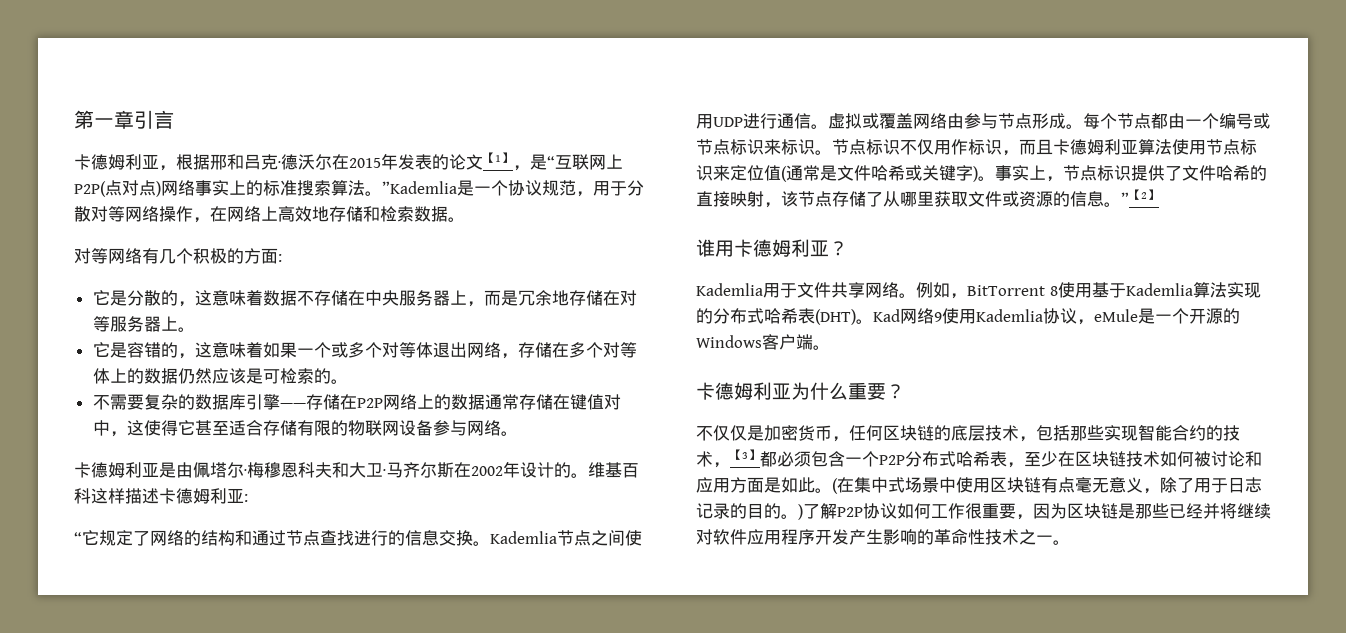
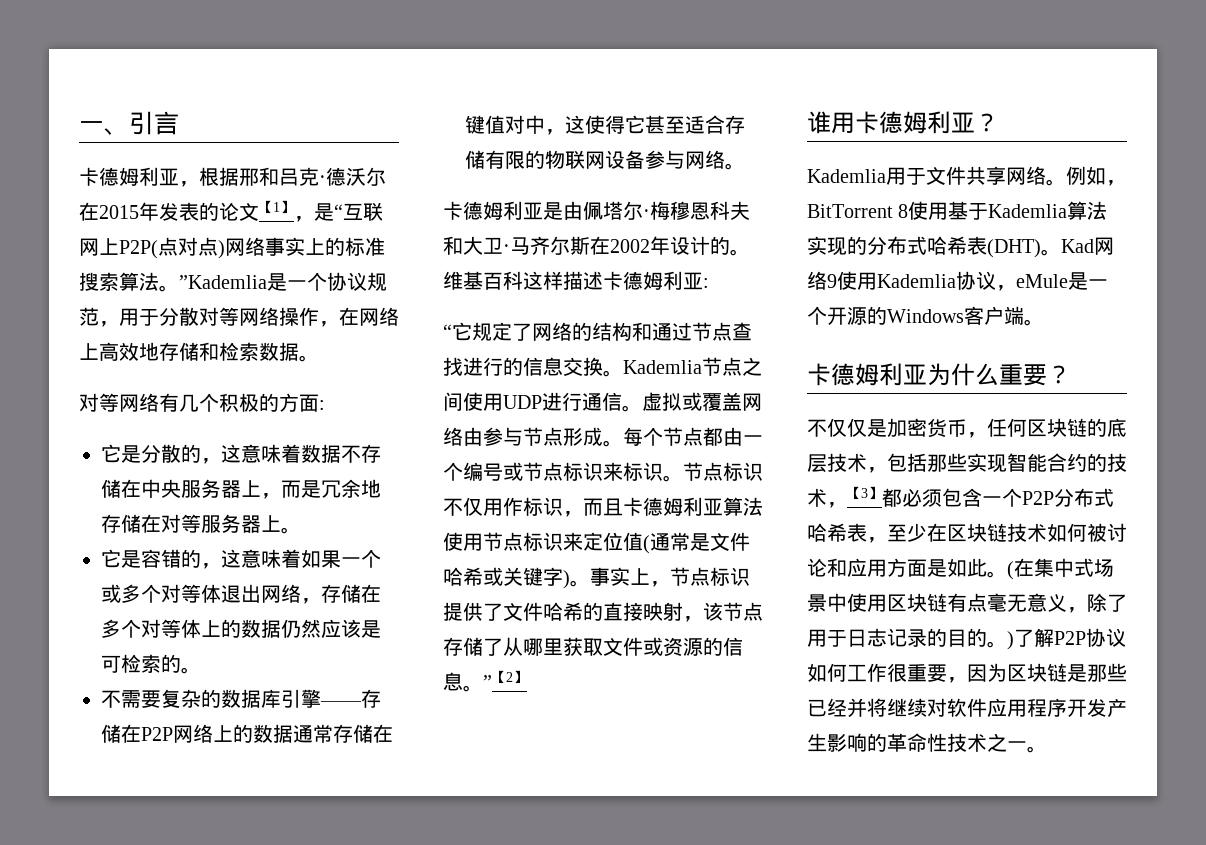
- 第一章引言
+ 一、引言

